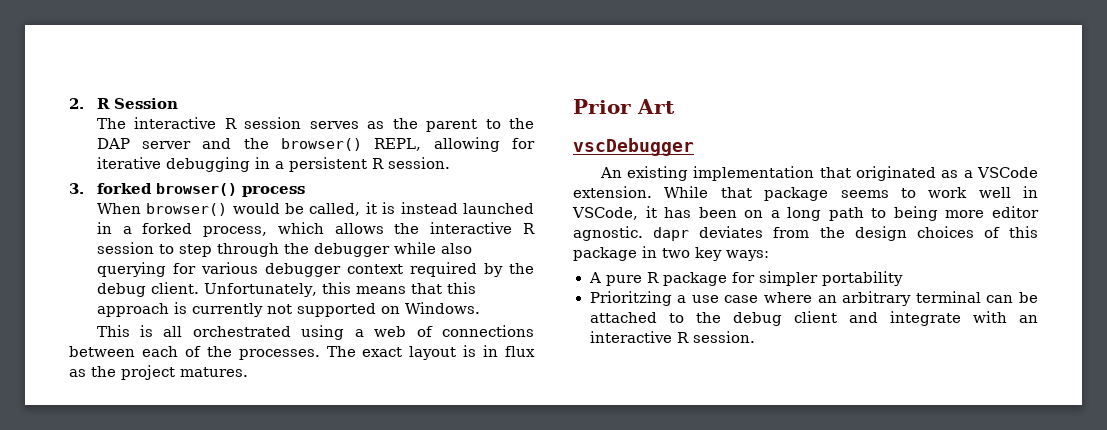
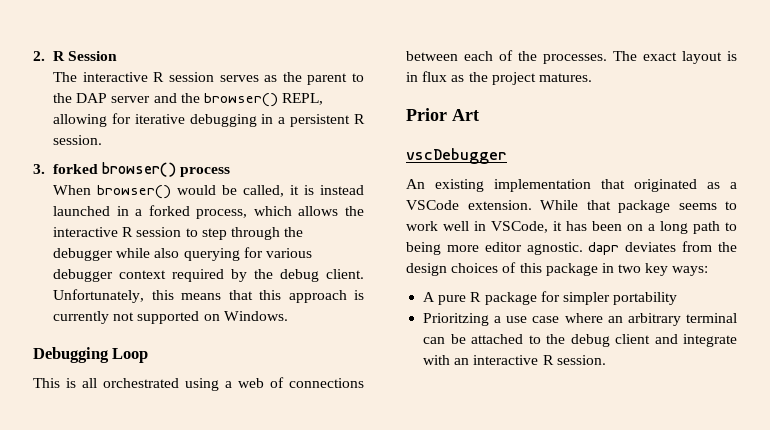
+ Debugging Loop

